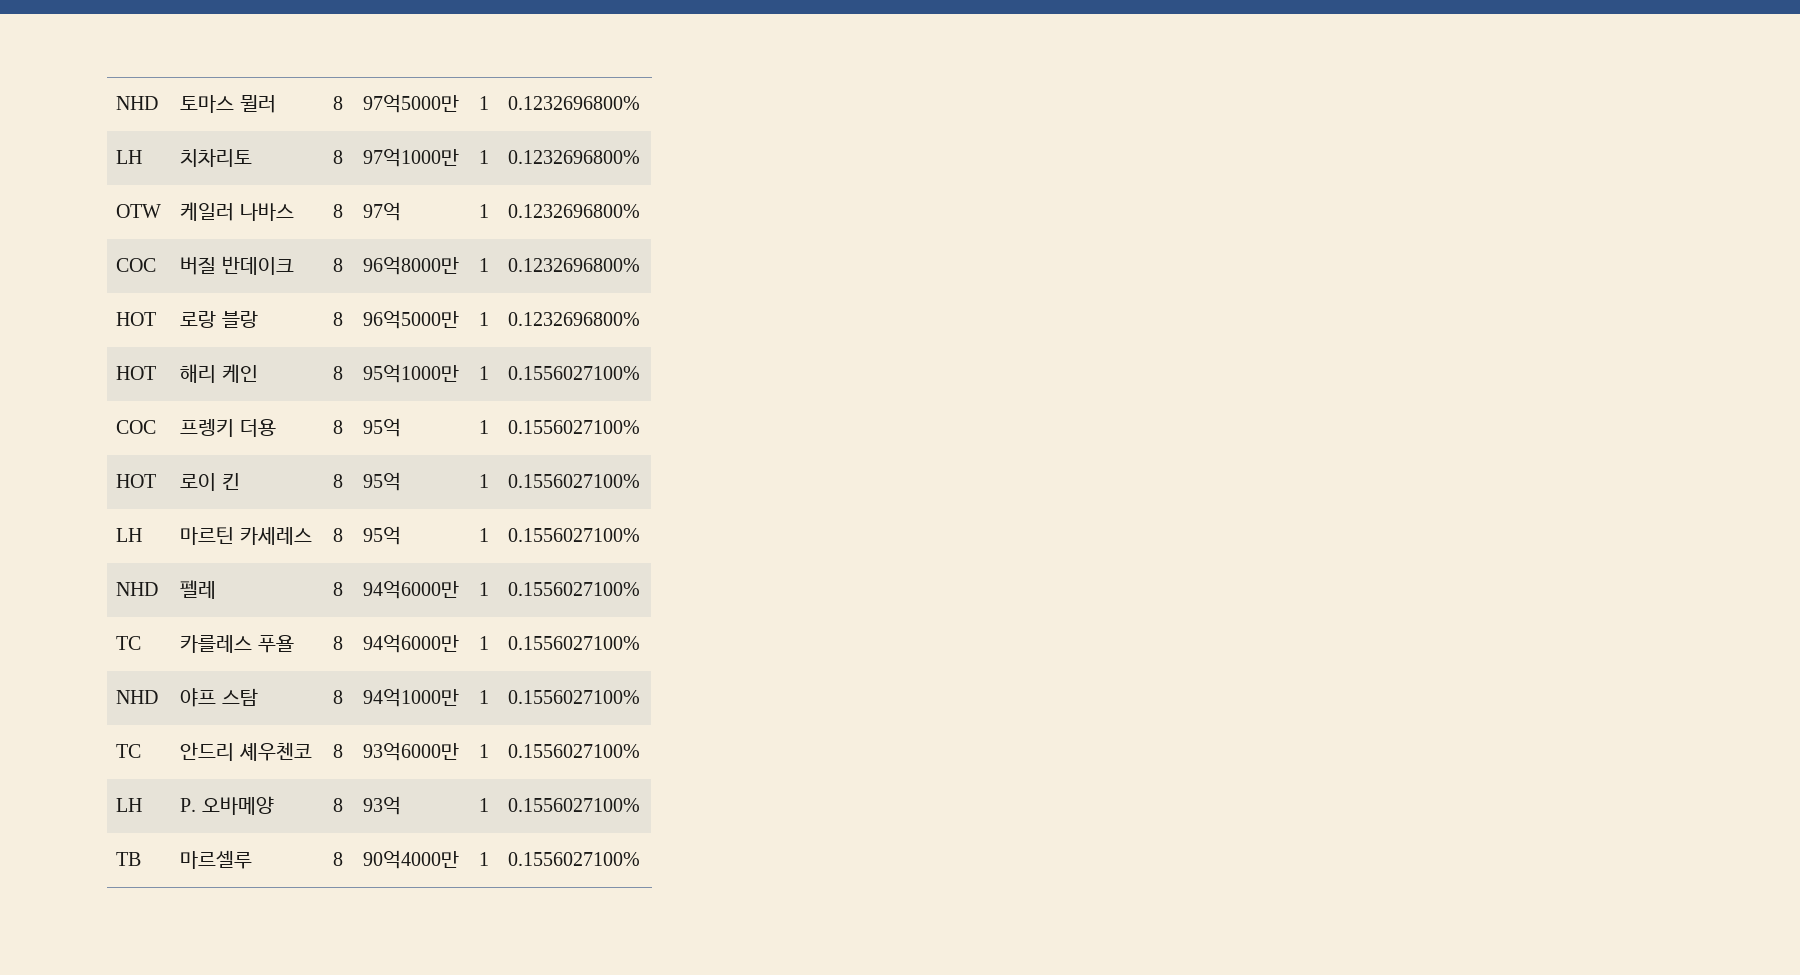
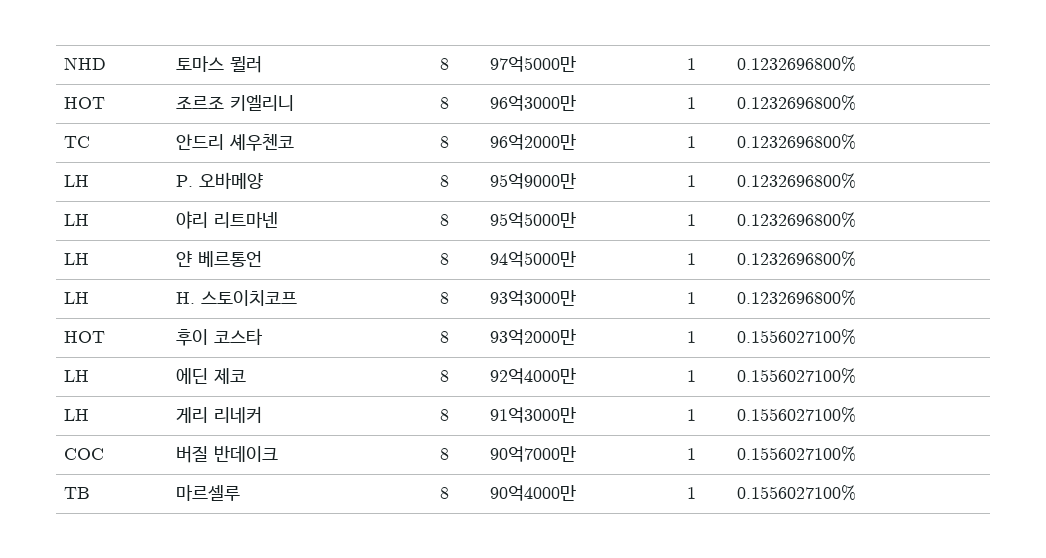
- LH | 치차리토 | 8 | 97억1000만 | 1 | 0.1232696800%
- OTW | 케일러 나바스 | 8 | 97억 | 1 | 0.1232696800%
- COC | 버질 반데이크 | 8 | 96억8000만 | 1 | 0.1232696800%
- HOT | 로랑 블랑 | 8 | 96억5000만 | 1 | 0.1232696800%
- HOT | 해리 케인 | 8 | 95억1000만 | 1 | 0.1556027100%
- COC | 프렝키 더용 | 8 | 95억 | 1 | 0.1556027100%
- HOT | 로이 킨 | 8 | 95억 | 1 | 0.1556027100%
- LH | 마르틴 카세레스 | 8 | 95억 | 1 | 0.1556027100%
- NHD | 펠레 | 8 | 94억6000만 | 1 | 0.1556027100%
- TC | 카를레스 푸욜 | 8 | 94억6000만 | 1 | 0.1556027100%
- NHD | 야프 스탐 | 8 | 94억1000만 | 1 | 0.1556027100%
- TC | 안드리 셰우첸코 | 8 | 93억6000만 | 1 | 0.1556027100%
- LH | P. 오바메양 | 8 | 93억 | 1 | 0.1556027100%
+ HOT | 조르조 키엘리니 | 8 | 96억3000만 | 1 | 0.1232696800%
+ TC | 안드리 셰우첸코 | 8 | 96억2000만 | 1 | 0.1232696800%
+ LH | P. 오바메양 | 8 | 95억9000만 | 1 | 0.1232696800%
+ LH | 야리 리트마넨 | 8 | 95억5000만 | 1 | 0.1232696800%
+ LH | 얀 베르통언 | 8 | 94억5000만 | 1 | 0.1232696800%
+ LH | H. 스토이치코프 | 8 | 93억3000만 | 1 | 0.1232696800%
+ HOT | 후이 코스타 | 8 | 93억2000만 | 1 | 0.1556027100%
+ LH | 에딘 제코 | 8 | 92억4000만 | 1 | 0.1556027100%
+ LH | 게리 리네커 | 8 | 91억3000만 | 1 | 0.1556027100%
+ COC | 버질 반데이크 | 8 | 90억7000만 | 1 | 0.1556027100%

